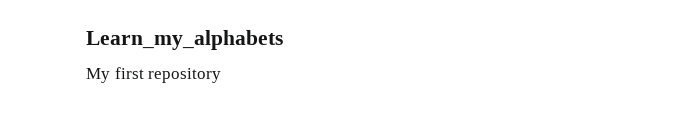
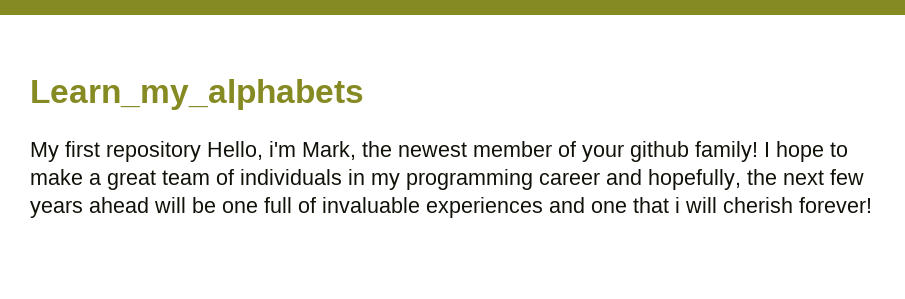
- My first repository
+ My first repository Hello, i'm Mark, the newest member of your github family! I hope to make a great team of individuals in my programming career and hopefully, the next few years ahead will be one full of invaluable experiences and one that i will cherish forever!

